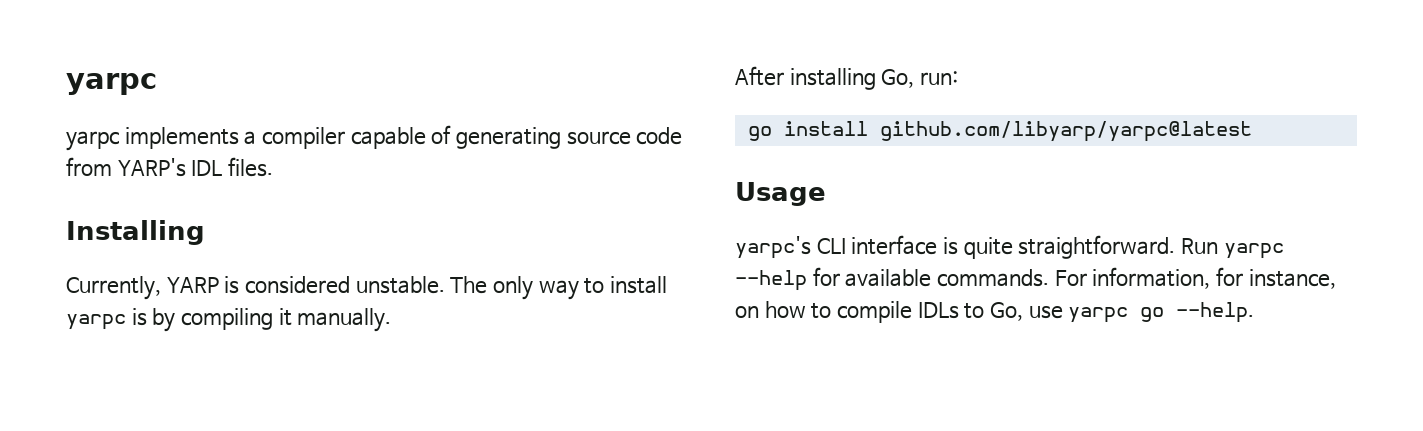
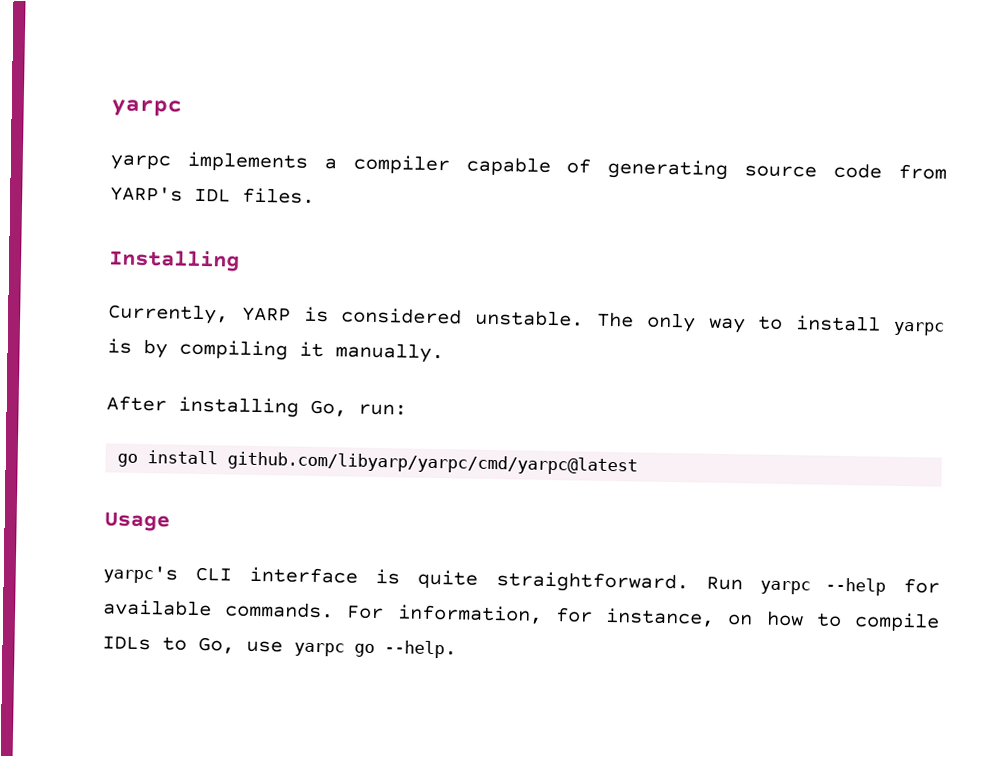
- go install github.com/libyarp/yarpc@latest
+ go install github.com/libyarp/yarpc/cmd/yarpc@latest

